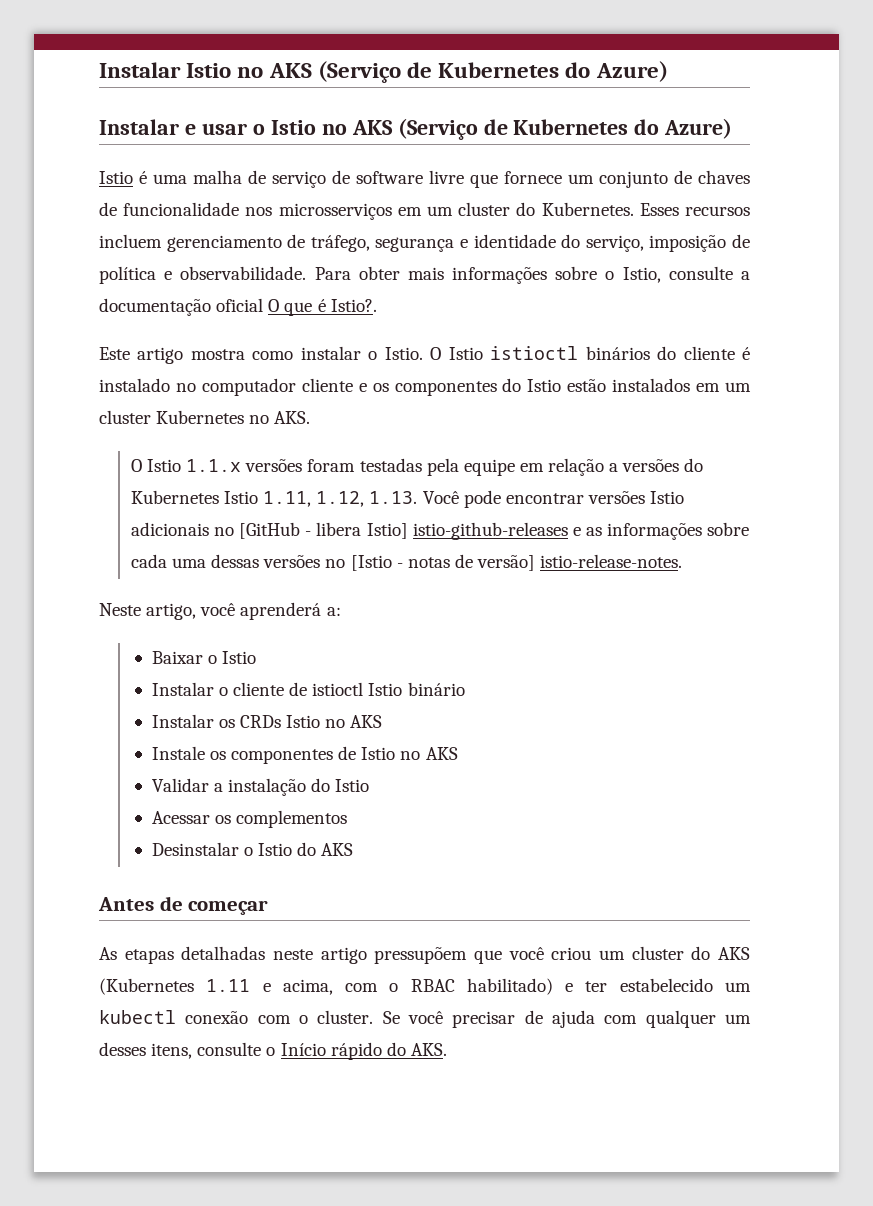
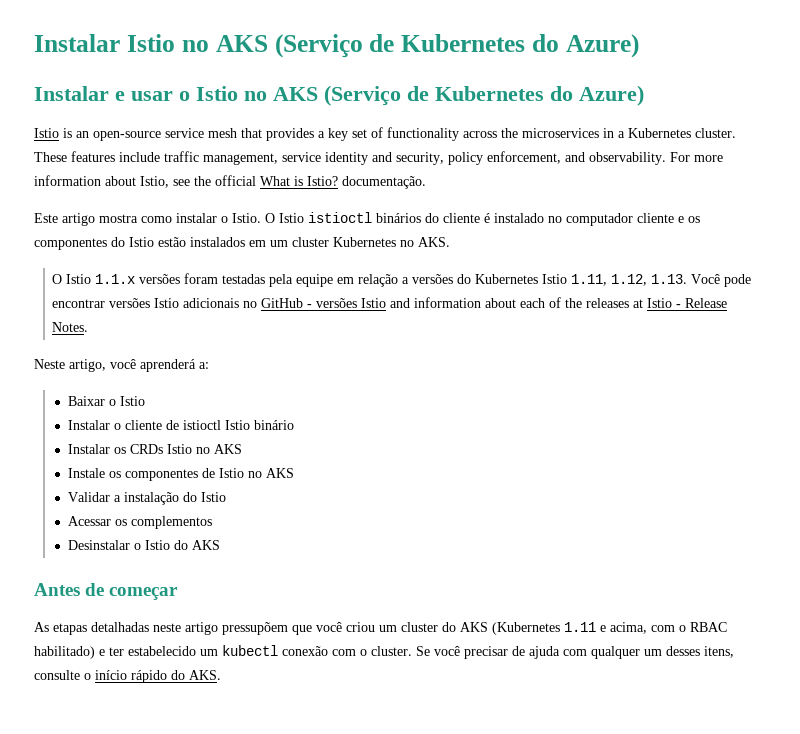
- Istio é uma malha de serviço de software livre que fornece um conjunto de chaves de funcionalidade nos microsserviços em um cluster do Kubernetes. Esses recursos incluem gerenciamento de tráfego, segurança e identidade do serviço, imposição de política e observabilidade. Para obter mais informações sobre o Istio, consulte a documentação oficial O que é Istio?.
+ Istio is an open-source service mesh that provides a key set of functionality across the microservices in a Kubernetes cluster. These features include traffic management, service identity and security, policy enforcement, and observability. For more information about Istio, see the official What is Istio? documentação.
- O Istio 1.1.x versões foram testadas pela equipe em relação a versões do Kubernetes Istio 1.11, 1.12, 1.13. Você pode encontrar versões Istio adicionais no [GitHub - libera Istio] istio-github-releases e as informações sobre cada uma dessas versões no [Istio - notas de versão] istio-release-notes.
+ O Istio 1.1.x versões foram testadas pela equipe em relação a versões do Kubernetes Istio 1.11, 1.12, 1.13. Você pode encontrar versões Istio adicionais no GitHub - versões Istio and information about each of the releases at Istio - Release Notes.
- Se você precisar de ajuda com qualquer um desses itens, consulte o Início rápido do AKS.
+ Se você precisar de ajuda com qualquer um desses itens, consulte o início rápido do AKS.

